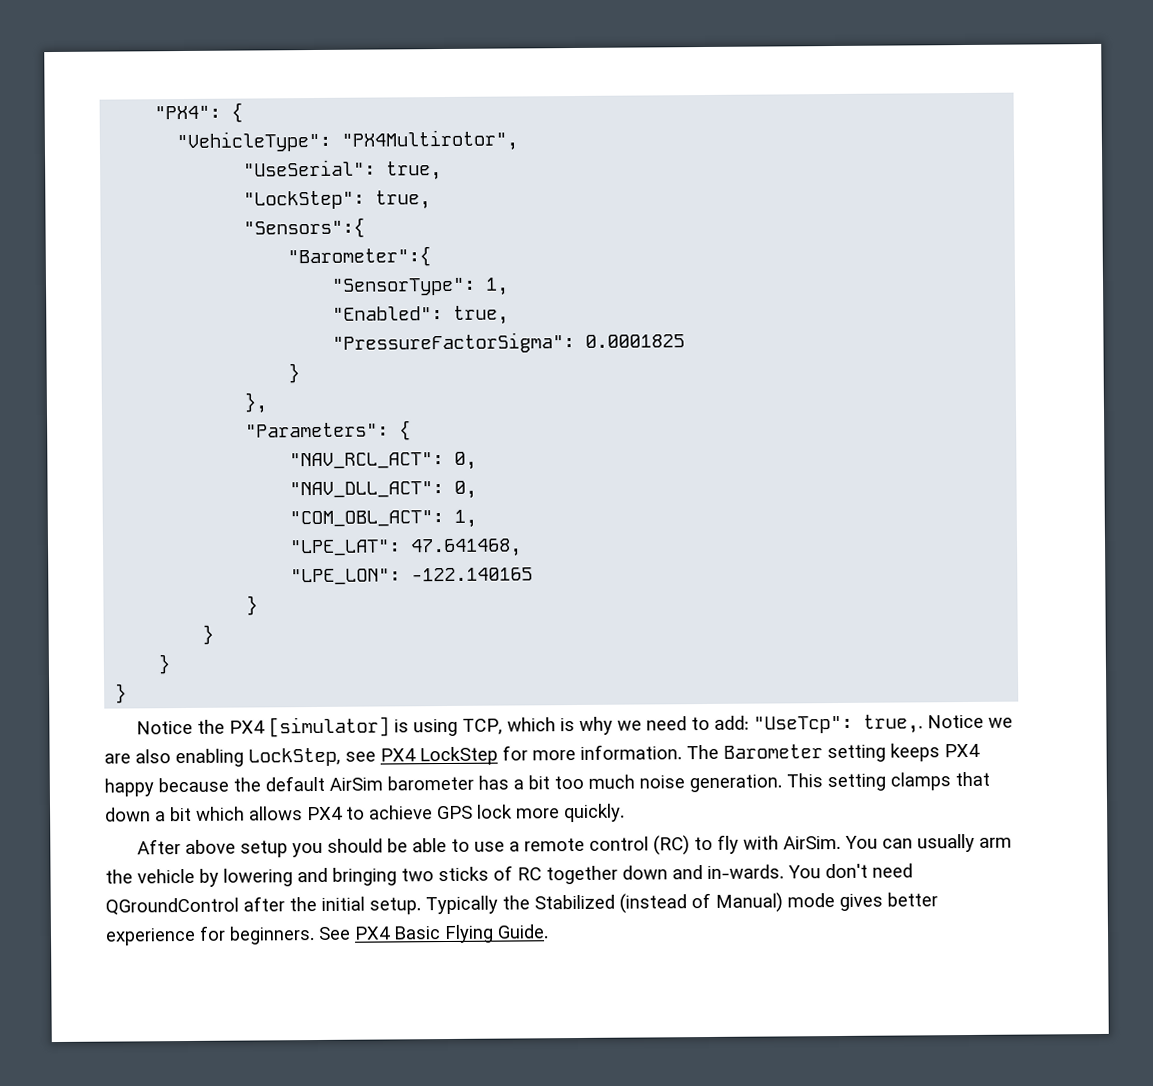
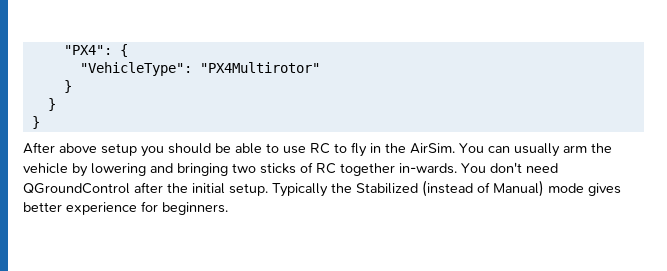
- "VehicleType": "PX4Multirotor",
- "UseSerial": true,
- "LockStep": true,
- "Sensors":{
- "Barometer":{
- "SensorType": 1,
- "Enabled": true,
- "PressureFactorSigma": 0.0001825
- }
- },
- "Parameters": {
- "NAV_RCL_ACT": 0,
- "NAV_DLL_ACT": 0,
- "COM_OBL_ACT": 1,
- "LPE_LAT": 47.641468,
- "LPE_LON": -122.140165
+ "VehicleType": "PX4Multirotor"
  }
  }
  }
- }
- Notice the PX4 [simulator] is using TCP, which is why we need to add: "UseTcp": true,. Notice we are also enabling LockStep, see PX4 LockStep for more information. The Barometer setting keeps PX4 happy because the default AirSim barometer has a bit too much noise generation. This setting clamps that down a bit which allows PX4 to achieve GPS lock more quickly.
- After above setup you should be able to use a remote control (RC) to fly with AirSim.
+ After above setup you should be able to use RC to fly in the AirSim.
- You can usually arm the vehicle by lowering and bringing two sticks of RC together down and in-wards.
+ You can usually arm the vehicle by lowering and bringing two sticks of RC together in-wards.
- See PX4 Basic Flying Guide.

